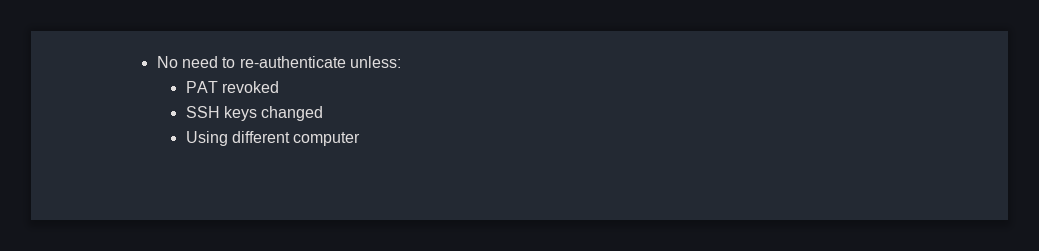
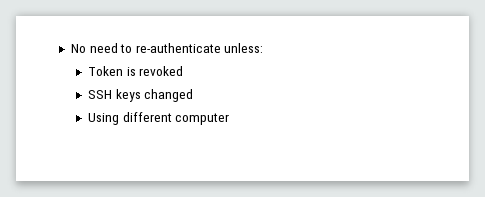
- PAT revoked
+ Token is revoked

